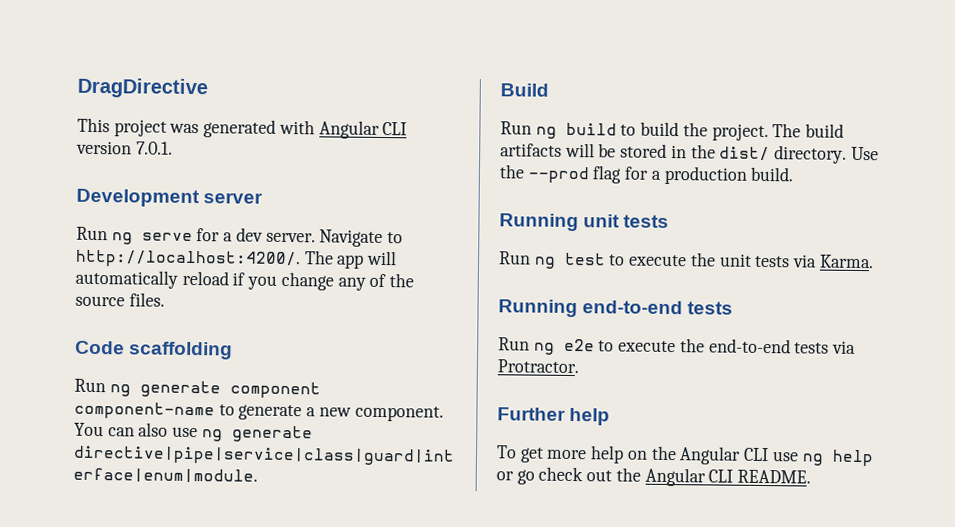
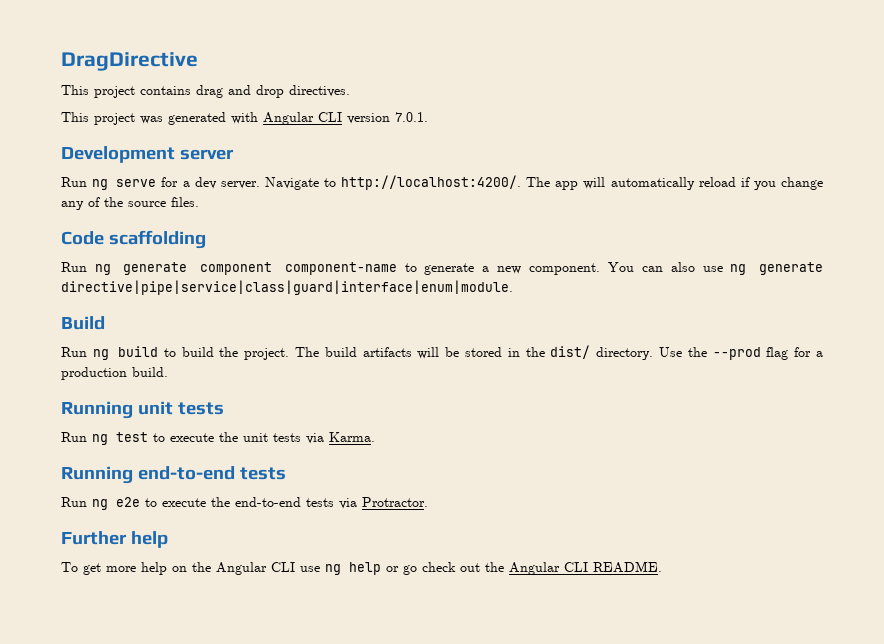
+ This project contains drag and drop directives.

